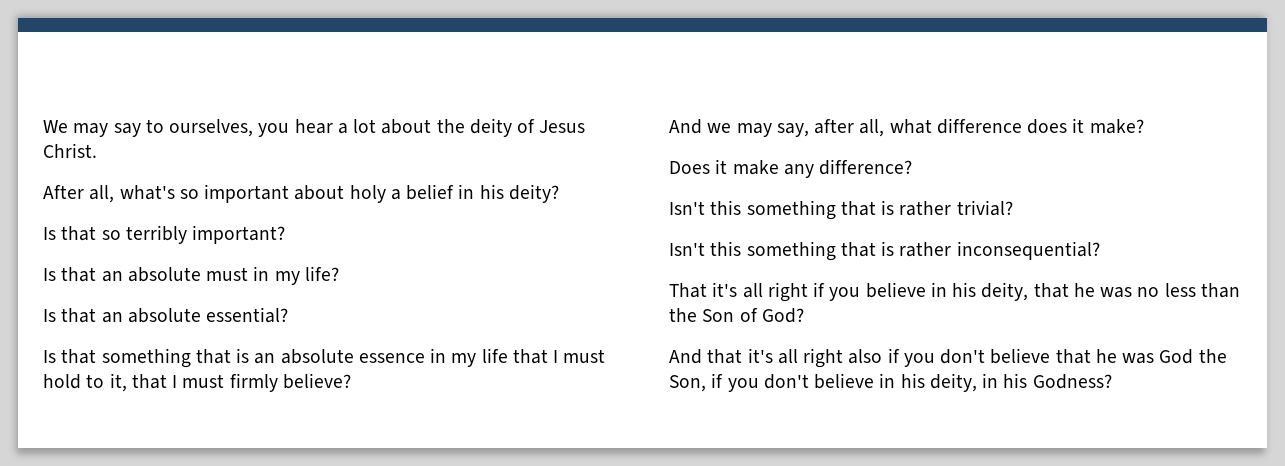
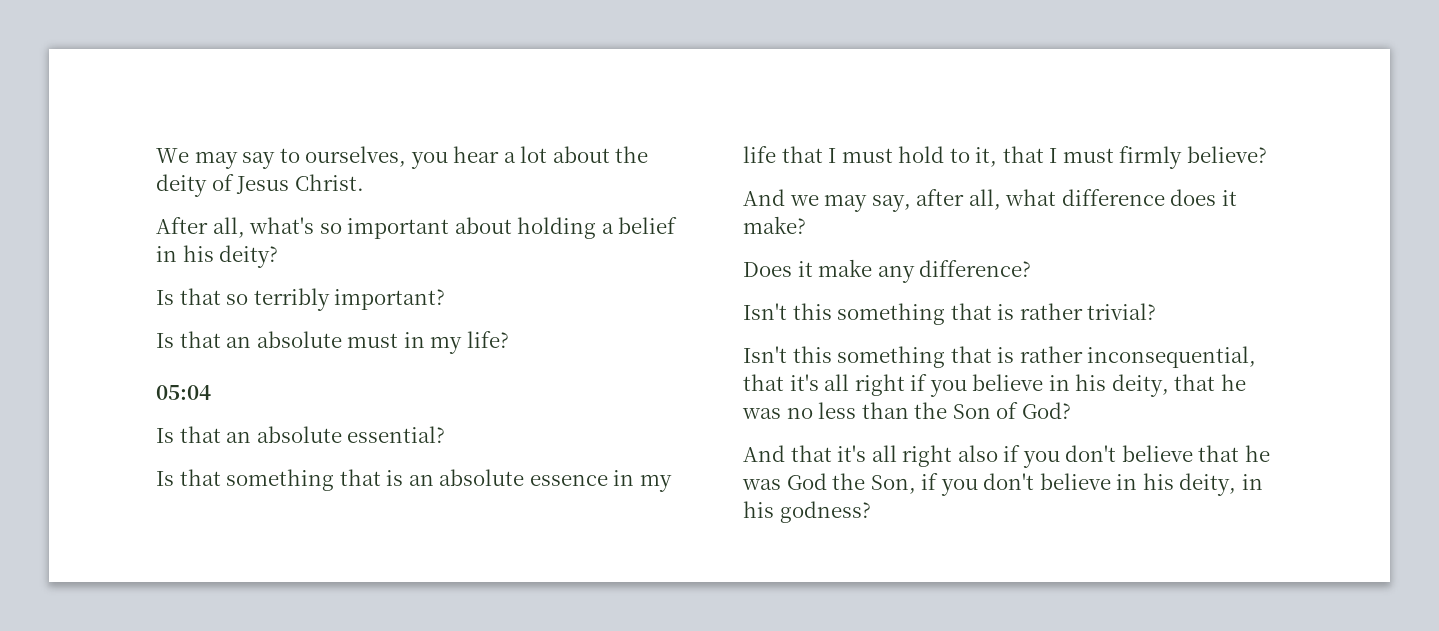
- After all, what's so important about holy a belief in his deity?
+ After all, what's so important about holding a belief in his deity?
+ 05:04
- Isn't this something that is rather inconsequential?
- That it's all right if you believe in his deity, that he was no less than the Son of God?
+ Isn't this something that is rather inconsequential, that it's all right if you believe in his deity, that he was no less than the Son of God?
- And that it's all right also if you don't believe that he was God the Son, if you don't believe in his deity, in his Godness?
+ And that it's all right also if you don't believe that he was God the Son, if you don't believe in his deity, in his godness?

